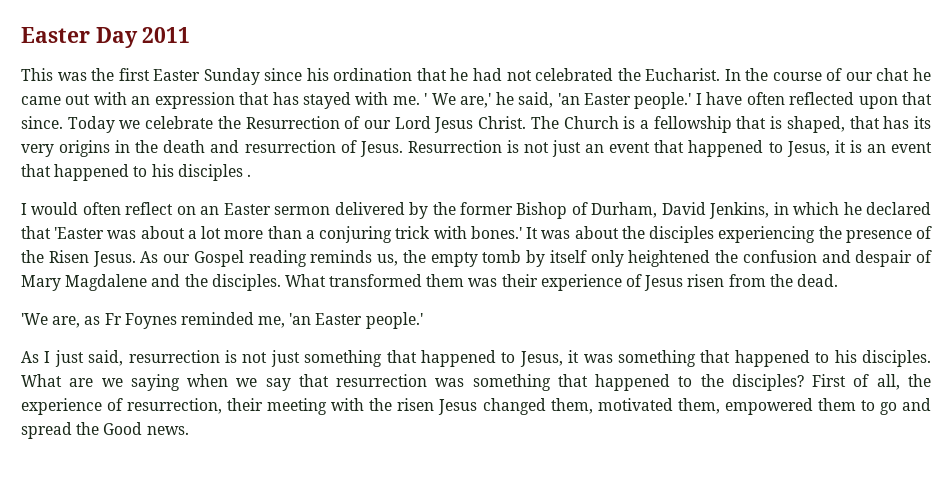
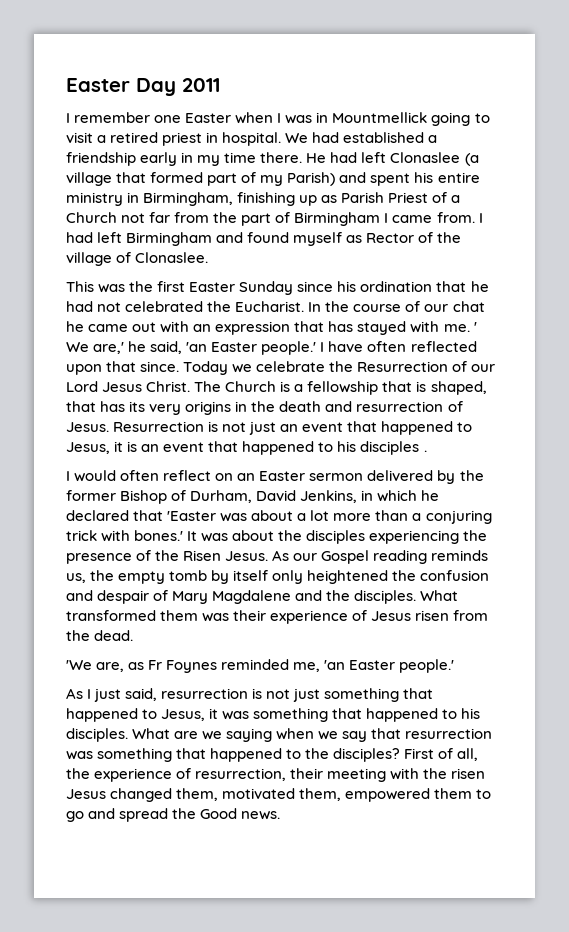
+ I remember one Easter when I was in Mountmellick going to visit a retired priest in hospital. We had established a friendship early in my time there. He had left Clonaslee (a village that formed part of my Parish) and spent his entire ministry in Birmingham, finishing up as Parish Priest of a Church not far from the part of Birmingham I came from. I had left Birmingham and found myself as Rector of the village of Clonaslee.

